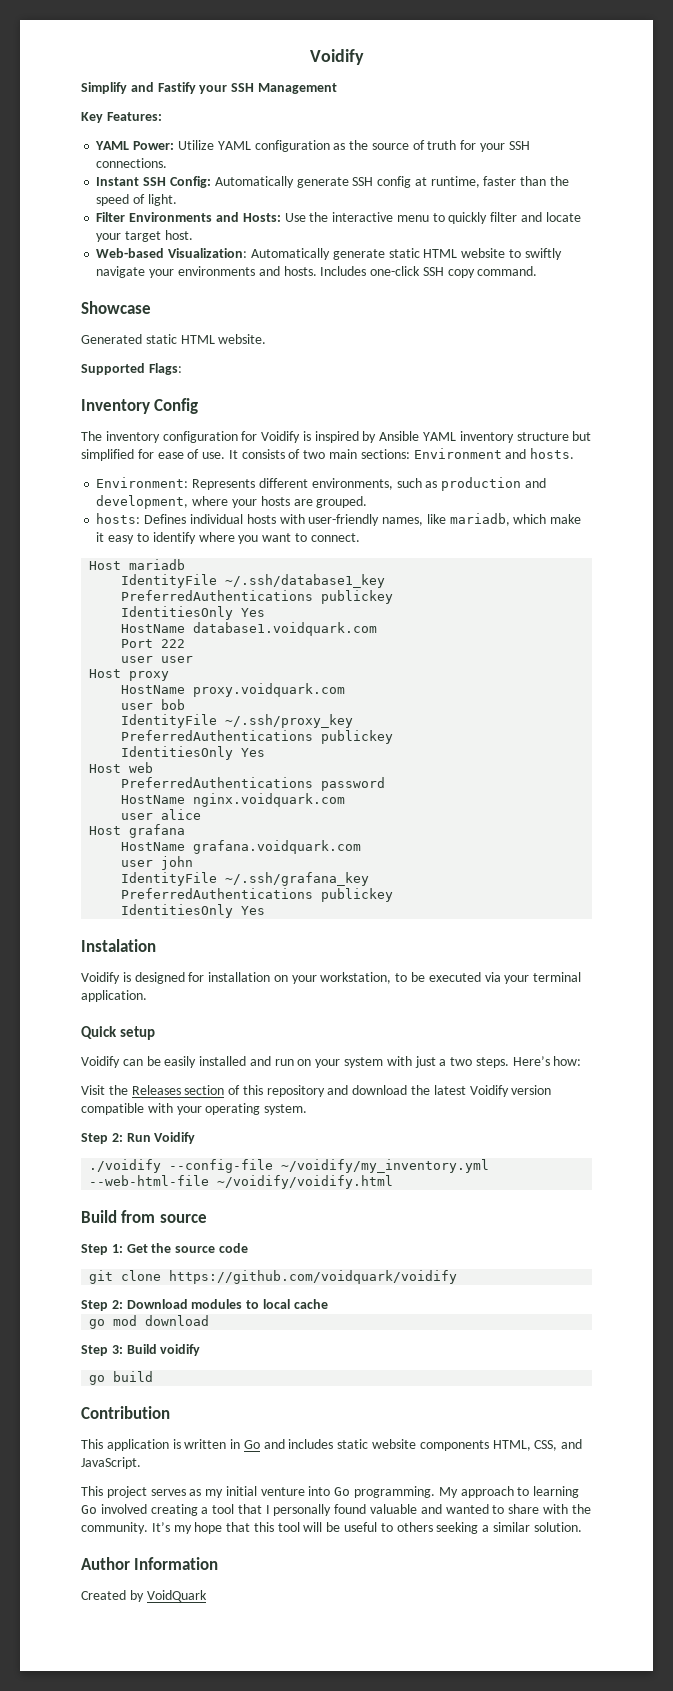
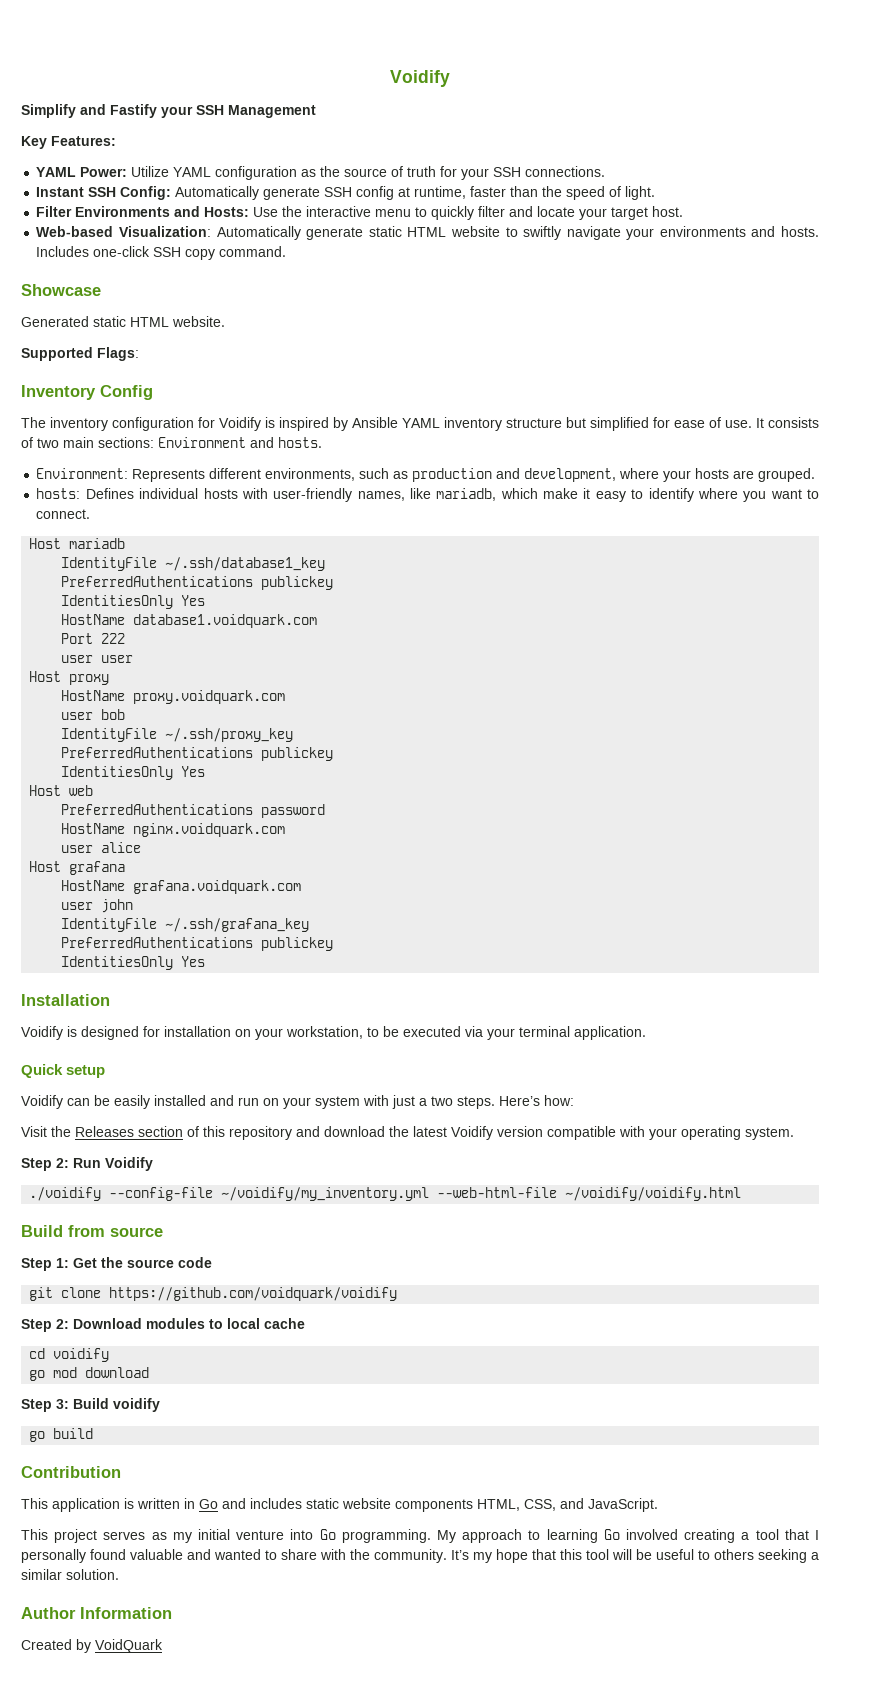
- Instalation
+ Installation
+ cd voidify

